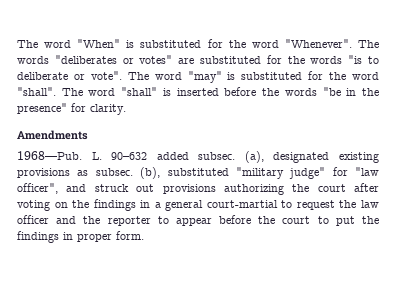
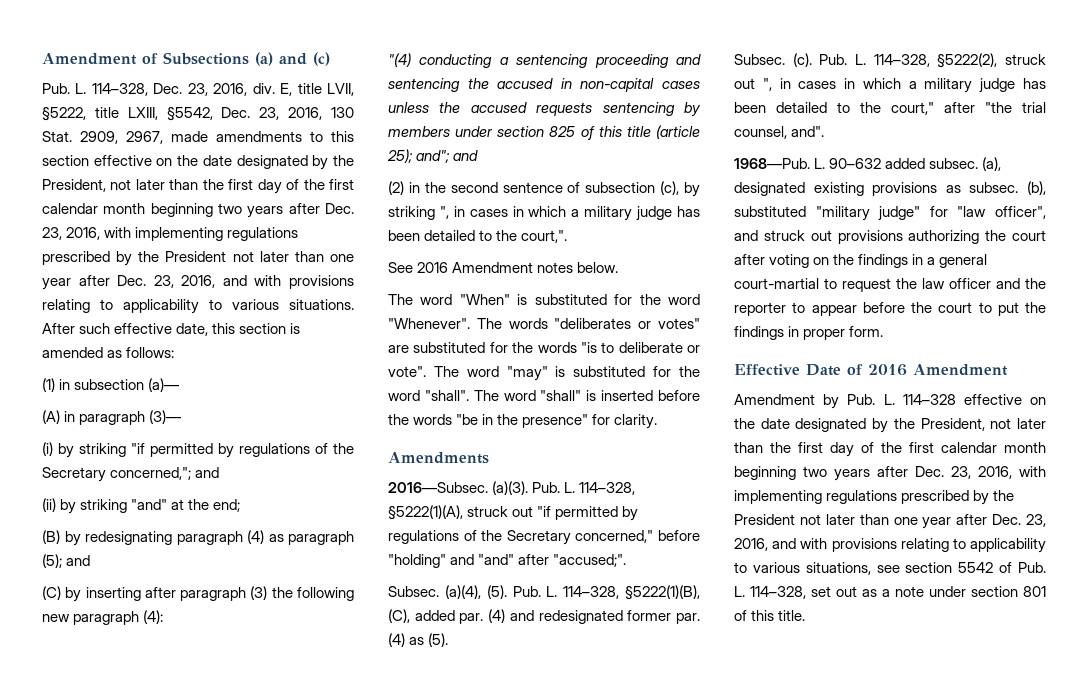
+ Amendment of Subsections (a) and (c)
+ Pub. L. 114–328, Dec. 23, 2016, div. E, title LVII, §5222, title LXIII, §5542, Dec. 23, 2016, 130 Stat. 2909, 2967, made amendments to this section effective on the date designated by the President, not later than the first day of the first calendar month beginning two years after Dec. 23, 2016, with implementing regulations prescribed by the President not later than one year after Dec. 23, 2016, and with provisions relating to applicability to various situations. After such effective date, this section is amended as follows:
+ (1) in subsection (a)—
+ (A) in paragraph (3)—
+ (i) by striking "if permitted by regulations of the Secretary concerned,"; and
+ (ii) by striking "and" at the end;
+ (B) by redesignating paragraph (4) as paragraph (5); and
+ (C) by inserting after paragraph (3) the following new paragraph (4):
+ "(4) conducting a sentencing proceeding and sentencing the accused in non-capital cases unless the accused requests sentencing by members under section 825 of this title (article 25); and"; and
+ (2) in the second sentence of subsection (c), by striking ", in cases in which a military judge has been detailed to the court,".
+ See 2016 Amendment notes below.
+ 2016—Subsec. (a)(3). Pub. L. 114–328, §5222(1)(A), struck out "if permitted by regulations of the Secretary concerned," before "holding" and "and" after "accused;".
+ Subsec. (a)(4), (5). Pub. L. 114–328, §5222(1)(B), (C), added par. (4) and redesignated former par. (4) as (5).
+ Subsec. (c). Pub. L. 114–328, §5222(2), struck out ", in cases in which a military judge has been detailed to the court," after "the trial counsel, and".
+ Effective Date of 2016 Amendment
+ Amendment by Pub. L. 114–328 effective on the date designated by the President, not later than the first day of the first calendar month beginning two years after Dec. 23, 2016, with implementing regulations prescribed by the President not later than one year after Dec. 23, 2016, and with provisions relating to applicability to various situations, see section 5542 of Pub. L. 114–328, set out as a note under section 801 of this title.

